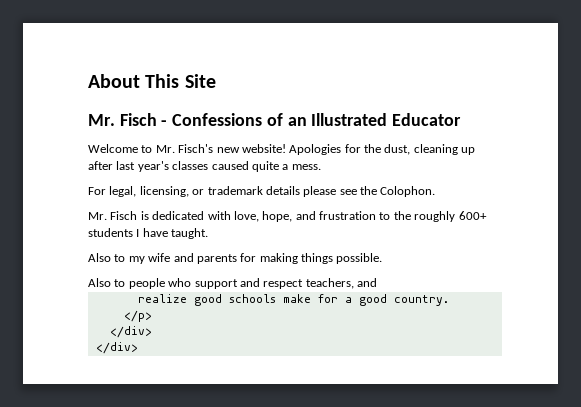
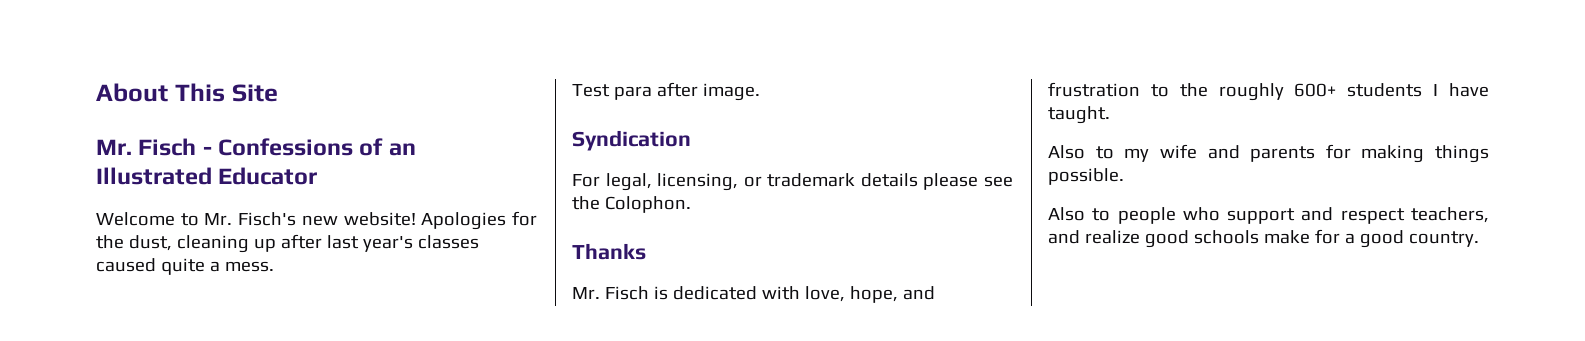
+ Test para after image.
+ Syndication
+ Thanks
- Also to people who support and respect teachers, and
- realize good schools make for a good country.
+ Also to people who support and respect teachers, and realize good schools make for a good country.
- </p>
- </div>
- </div>

